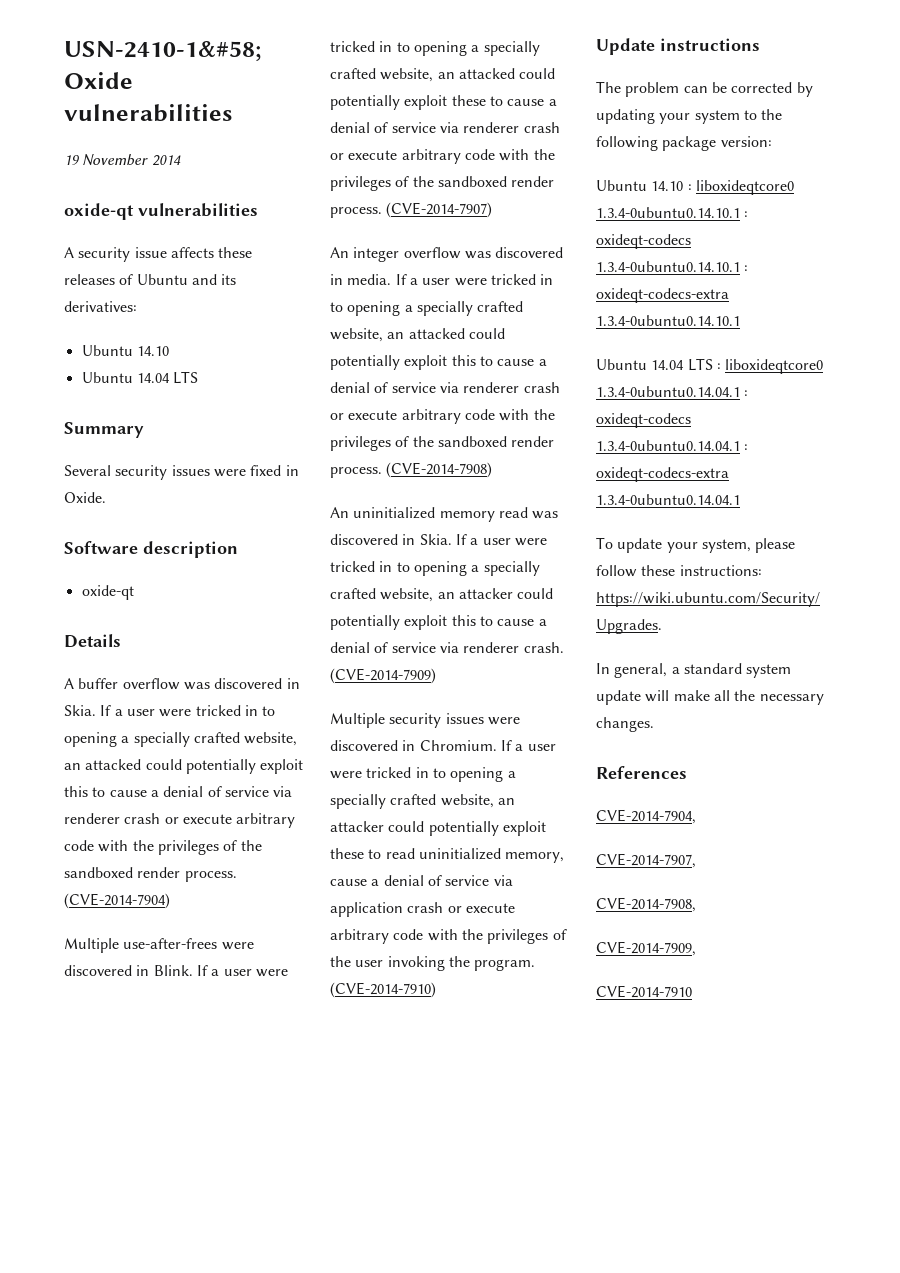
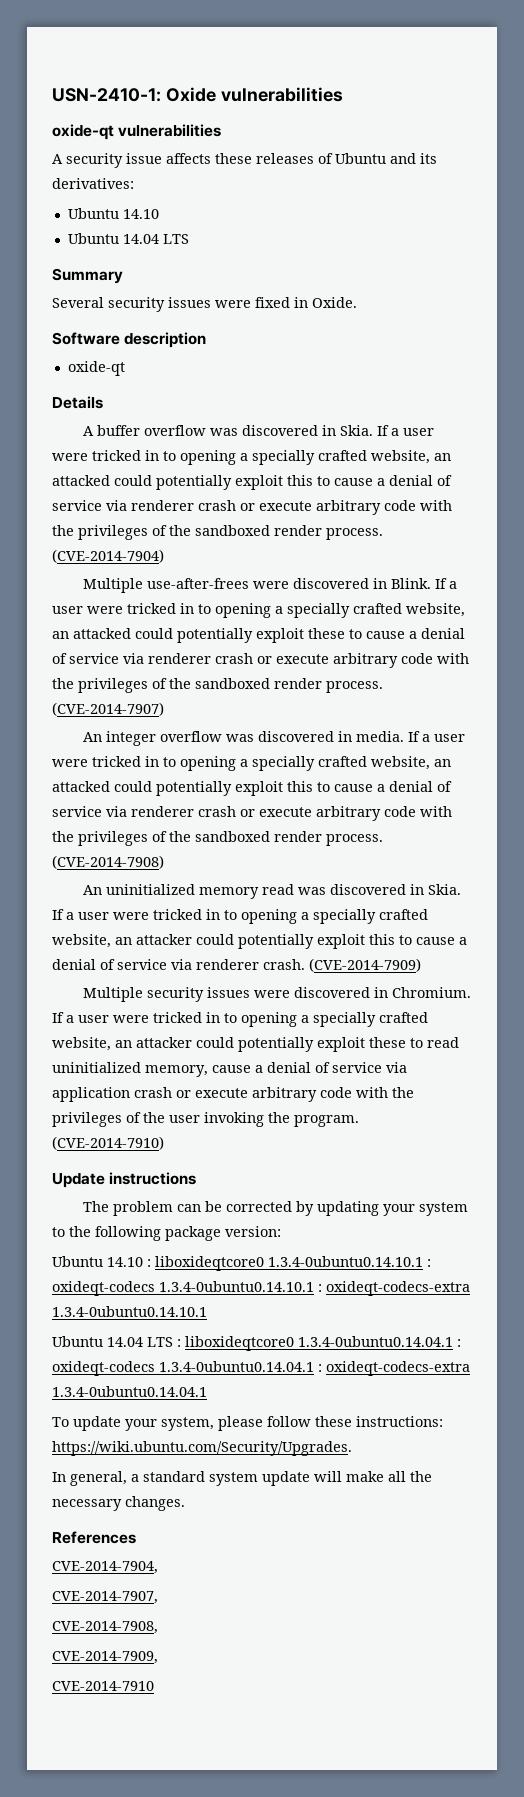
- USN-2410-1&#58; Oxide vulnerabilities
+ USN-2410-1: Oxide vulnerabilities
- 19 November 2014

